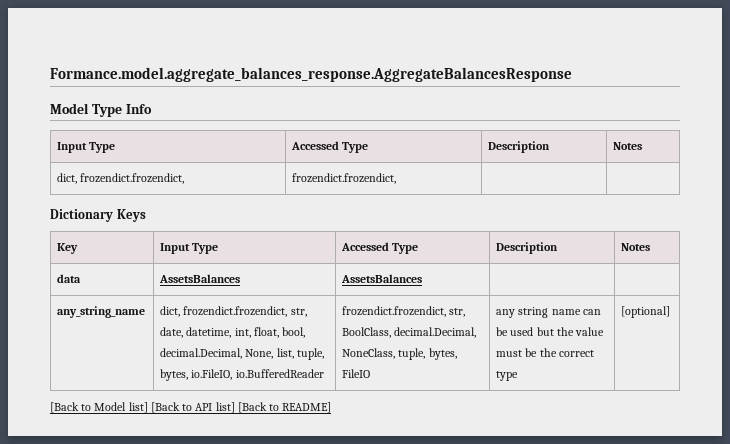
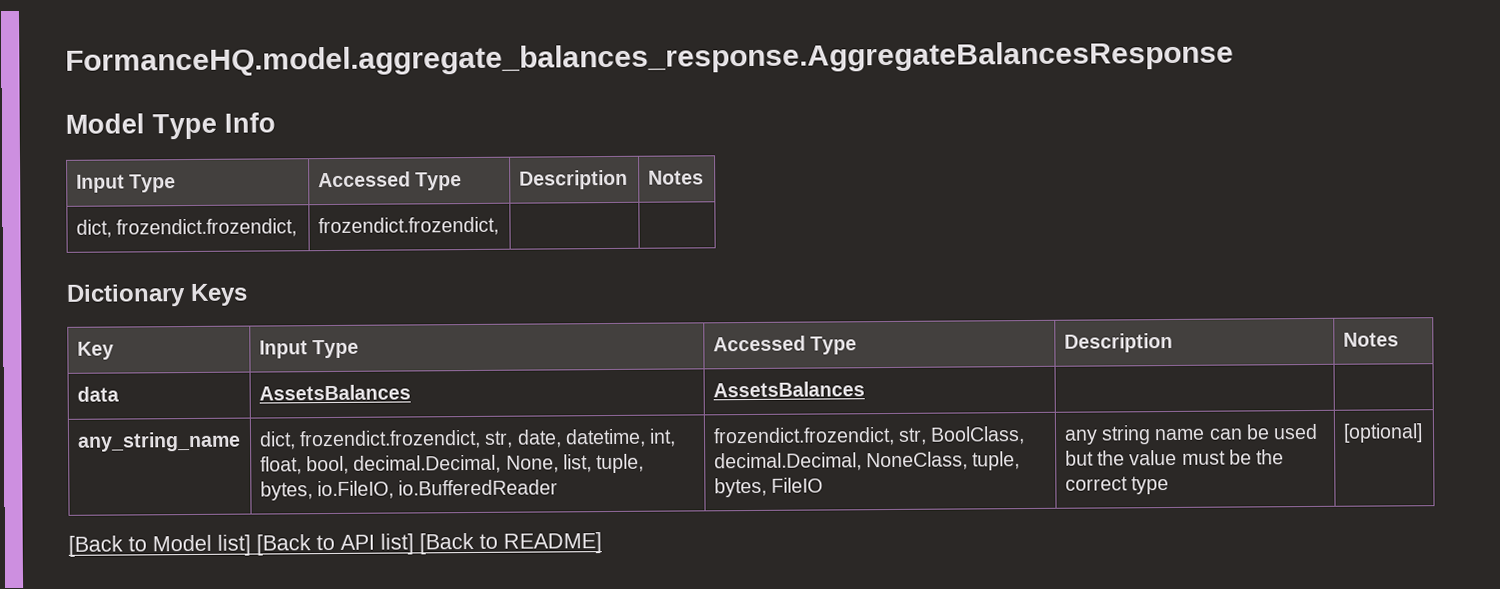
- Formance.model.aggregate_balances_response.AggregateBalancesResponse
+ FormanceHQ.model.aggregate_balances_response.AggregateBalancesResponse

